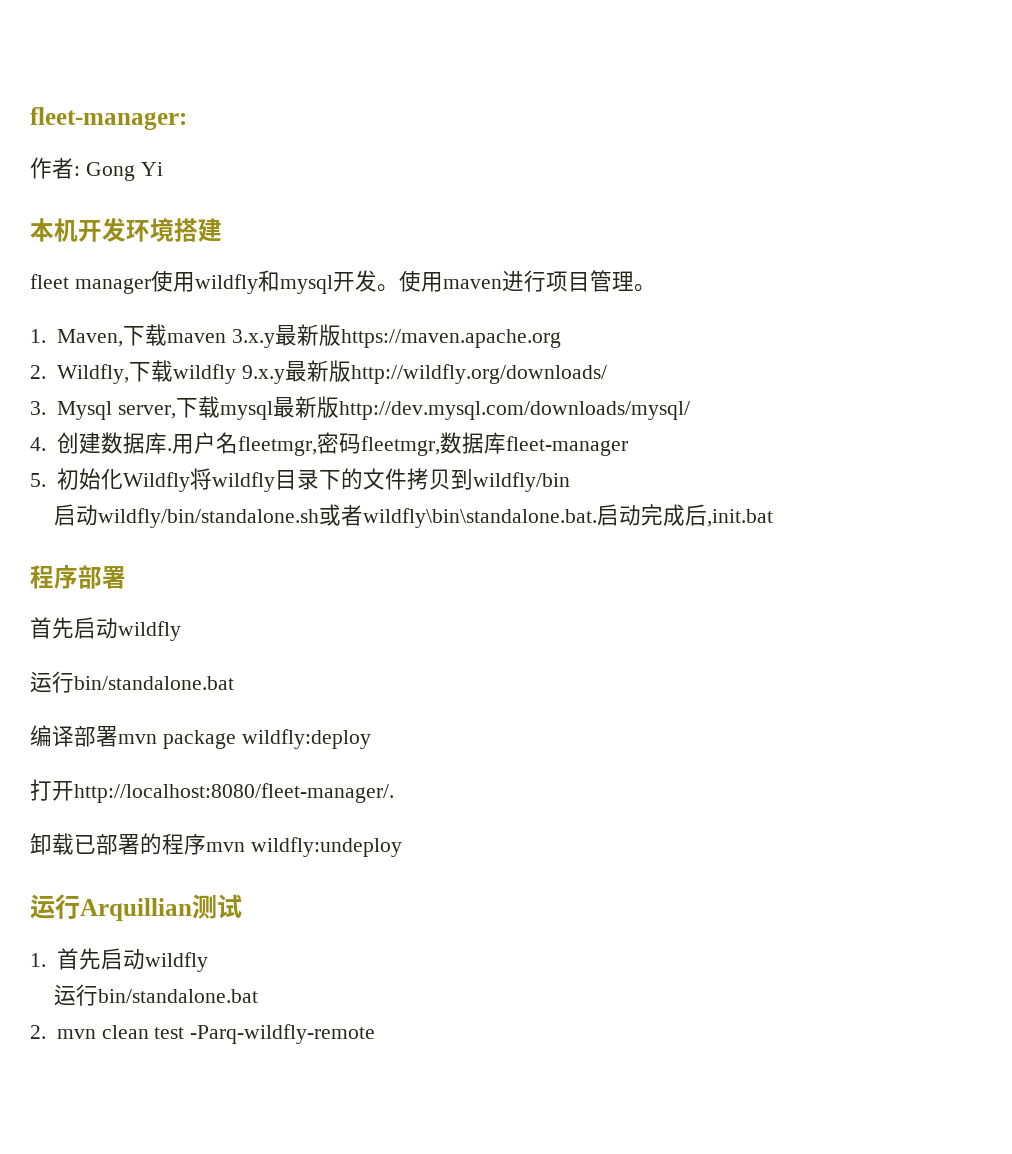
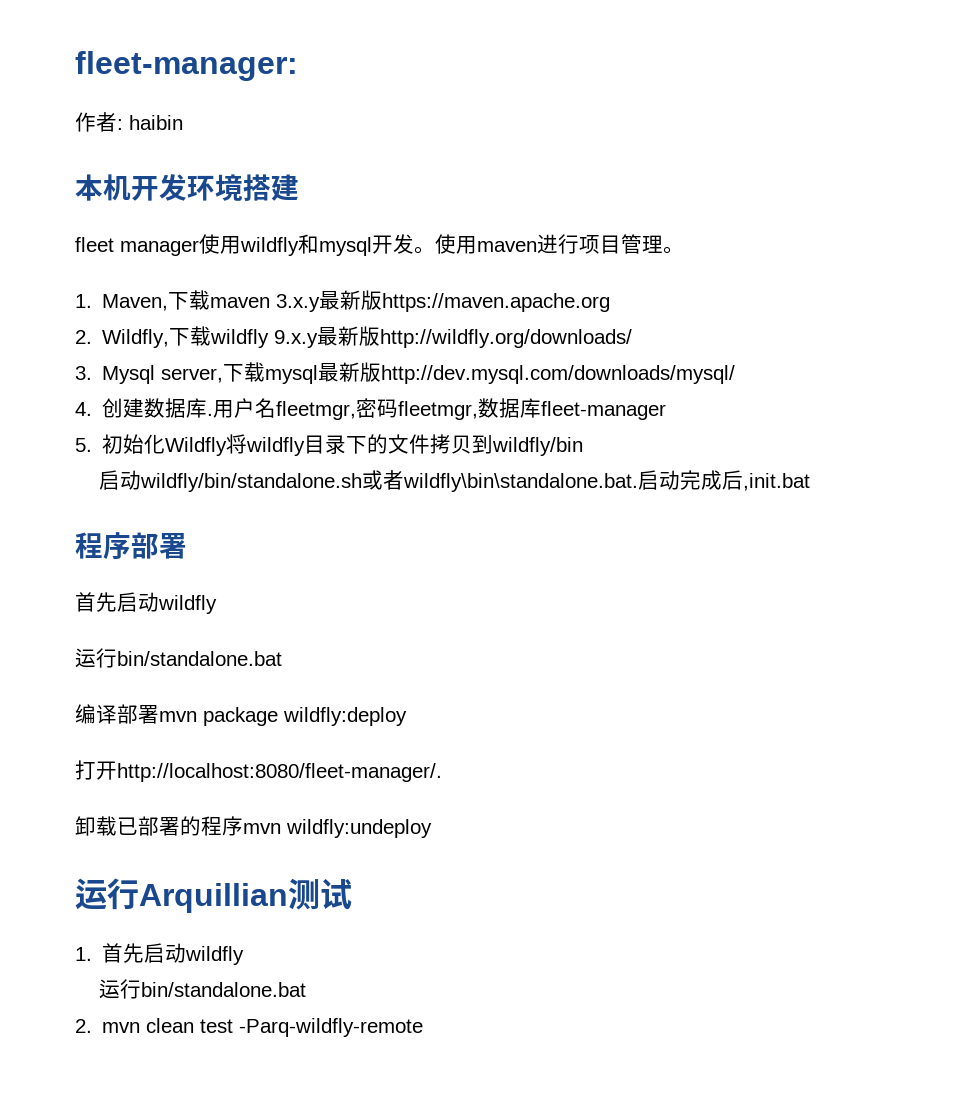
- 作者: Gong Yi
+ 作者: haibin

